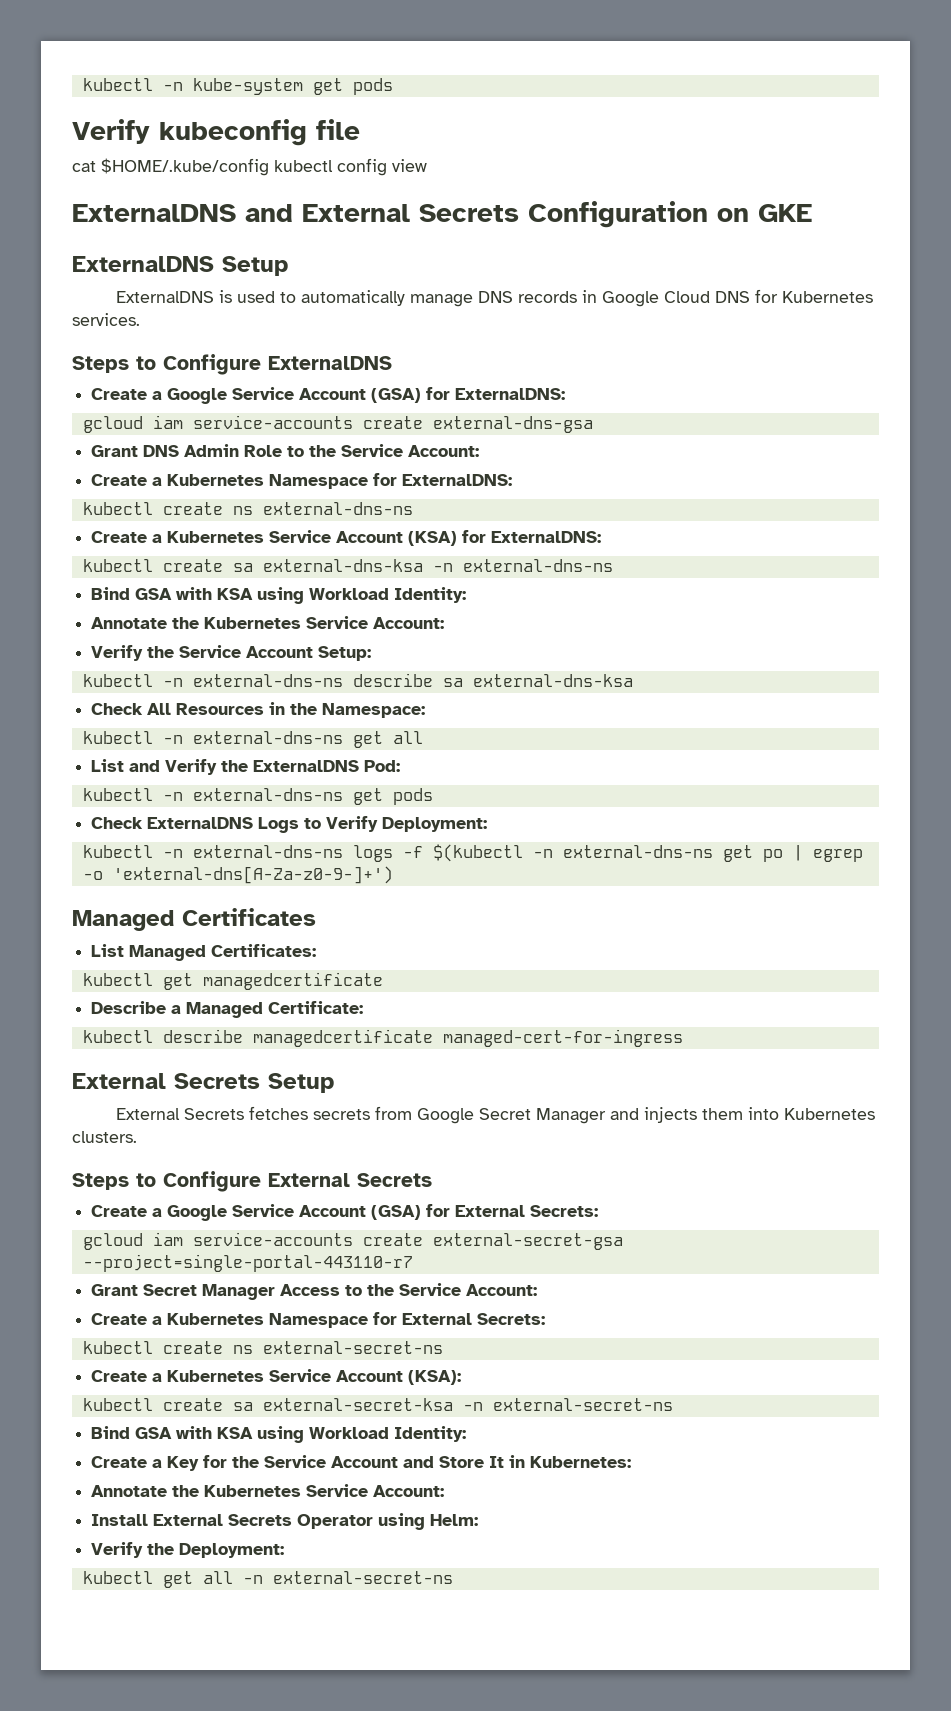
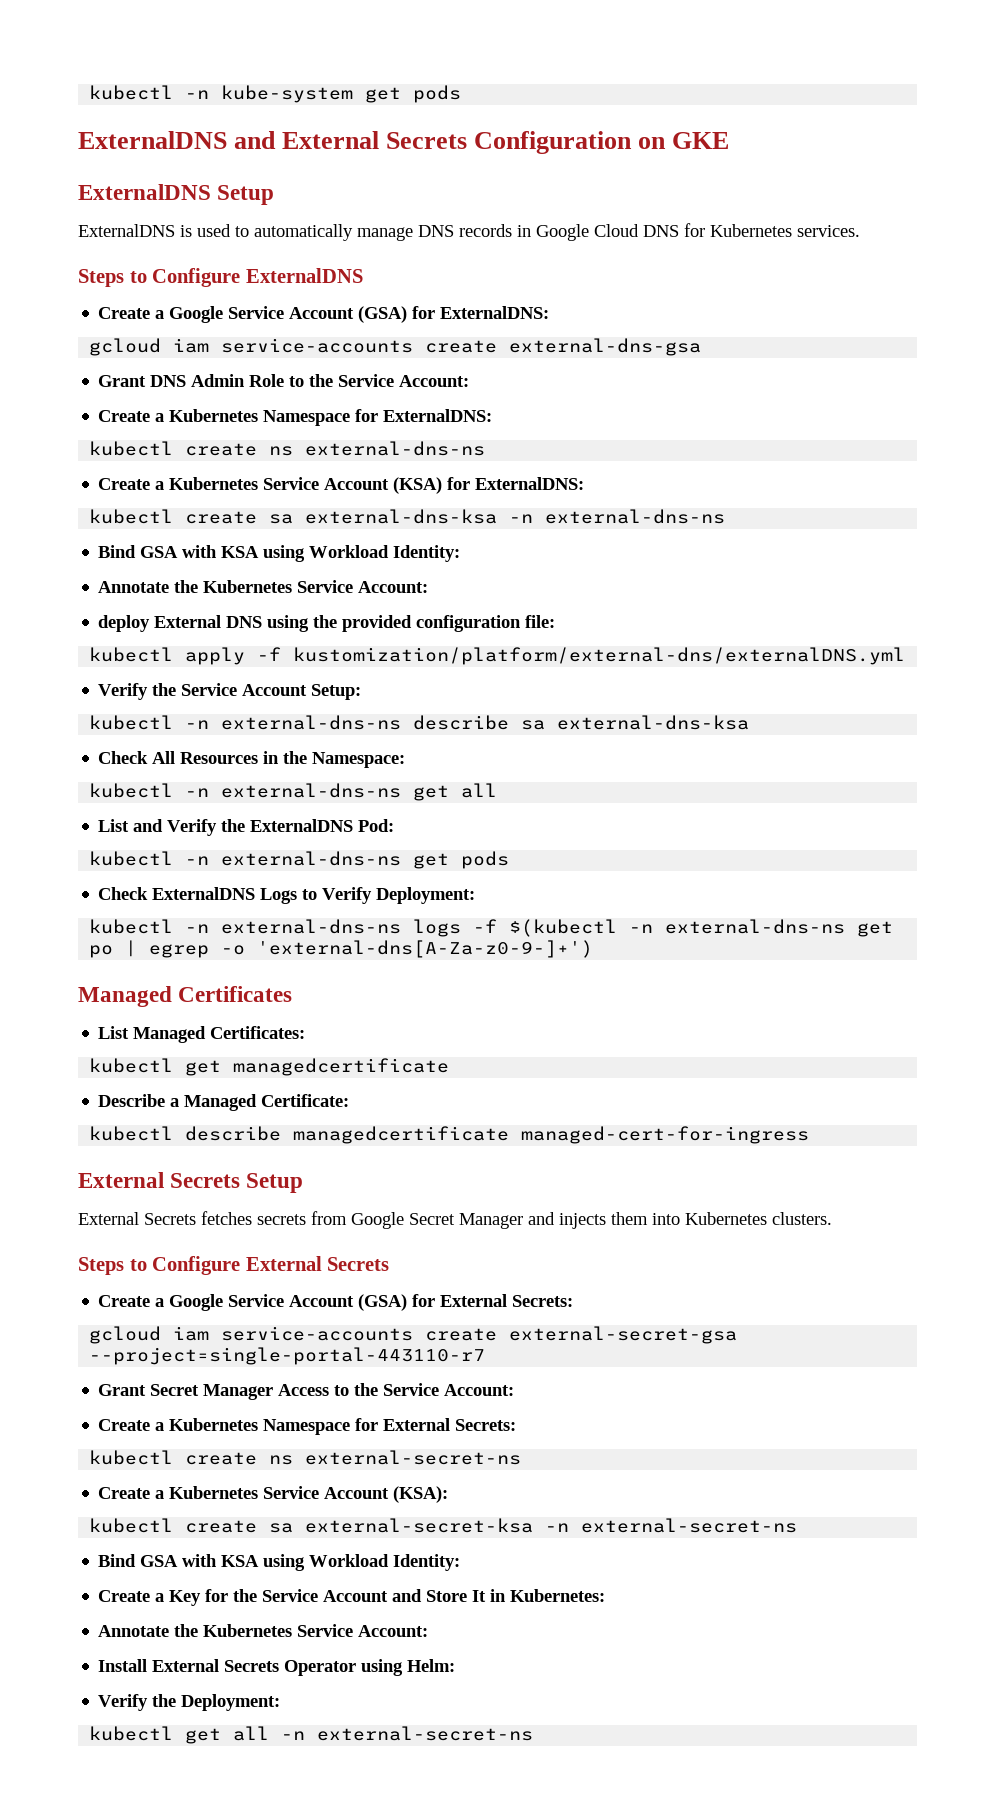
- Verify kubeconfig file
- cat $HOME/.kube/config kubectl config view
+ deploy External DNS using the provided configuration file:
+ kubectl apply -f kustomization/platform/external-dns/externalDNS.yml

